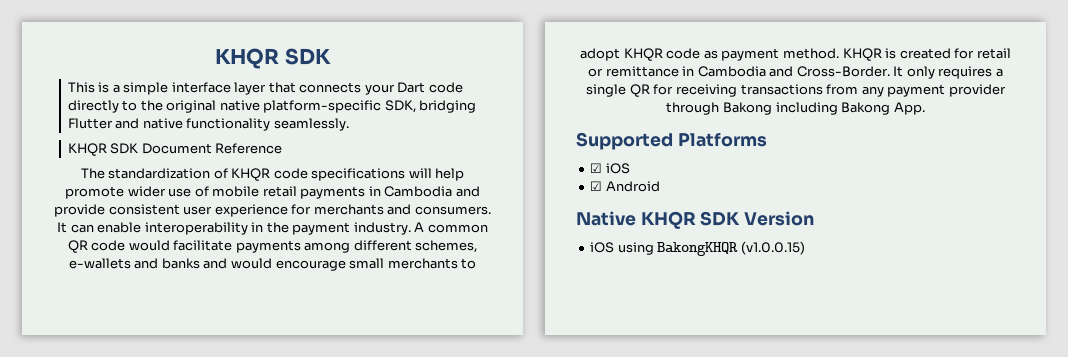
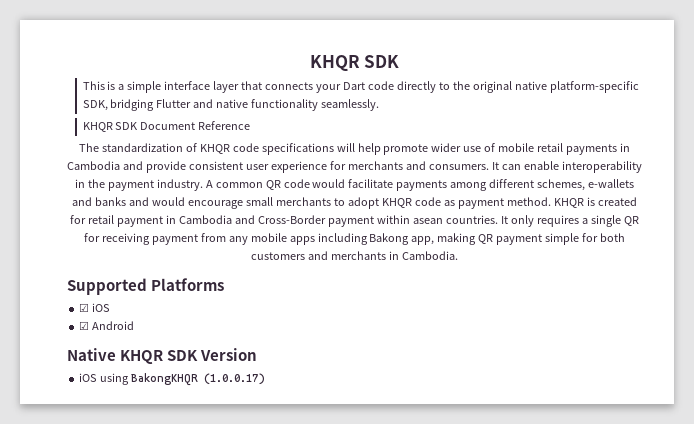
- KHQR is created for retail or remittance in Cambodia and Cross-Border.
+ KHQR is created for retail payment in Cambodia and Cross-Border payment within asean countries.
- It only requires a single QR for receiving transactions from any payment provider through Bakong including Bakong App.
+ It only requires a single QR for receiving payment from any mobile apps including Bakong app, making QR payment simple for both customers and merchants in Cambodia.
- iOS using BakongKHQR (v1.0.0.15)
+ iOS using BakongKHQR (1.0.0.17)

